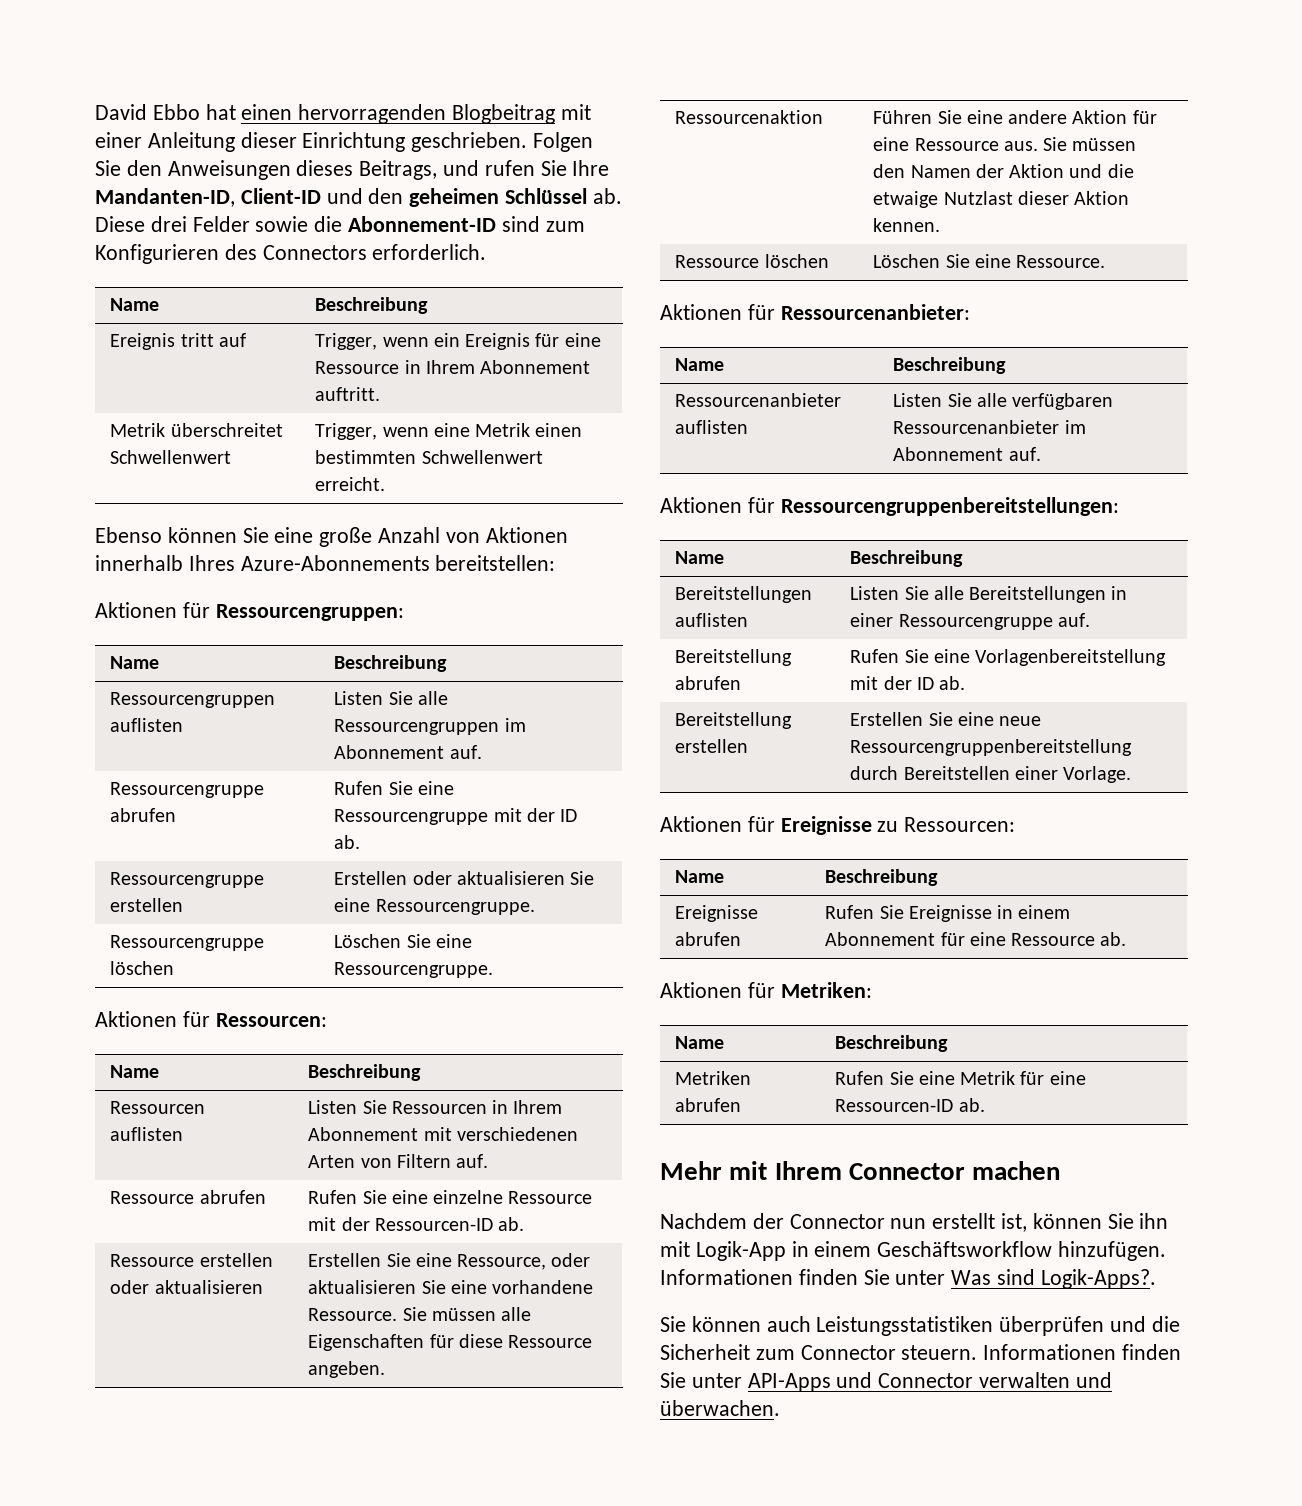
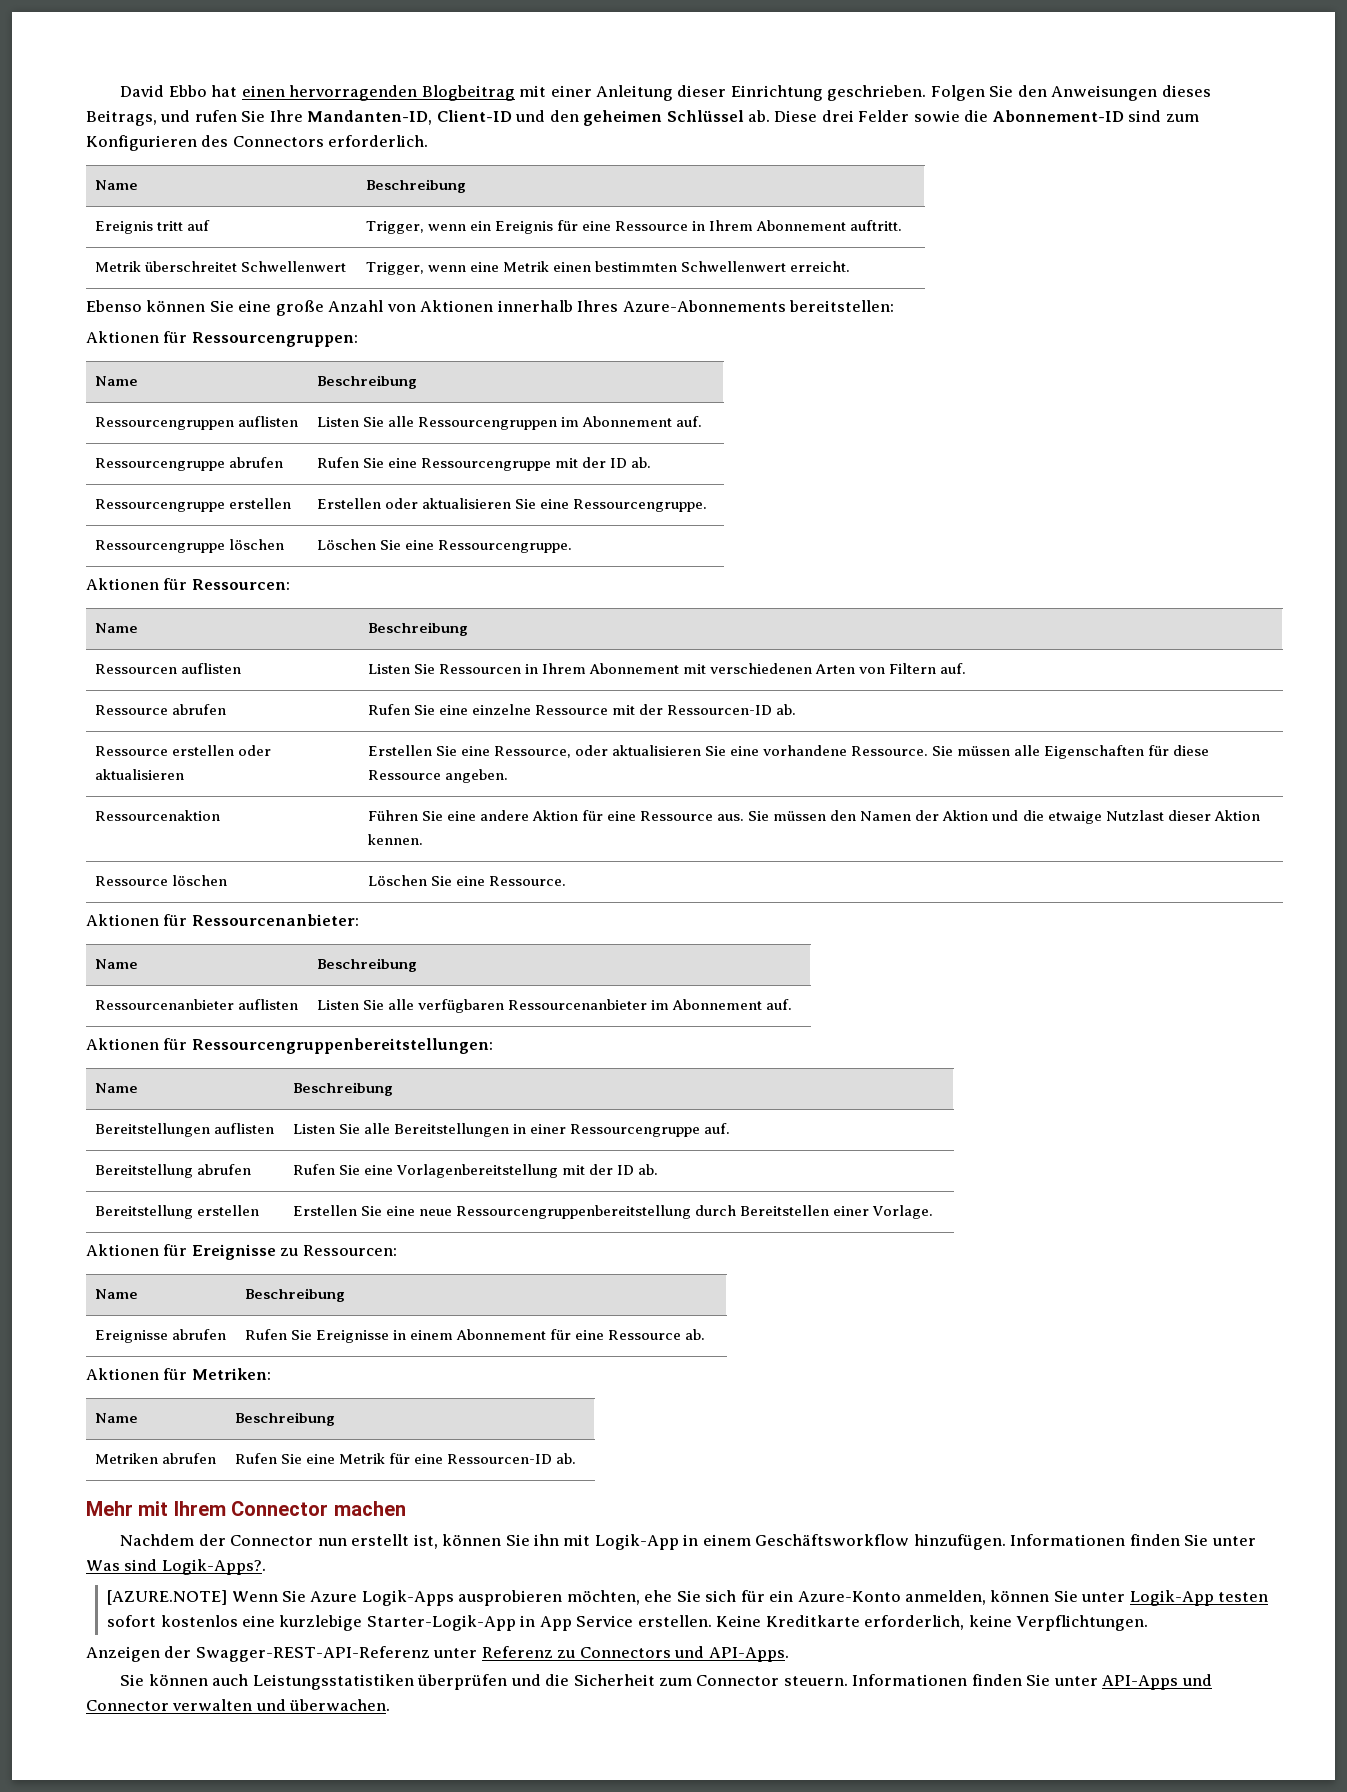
+ [AZURE.NOTE] Wenn Sie Azure Logik-Apps ausprobieren möchten, ehe Sie sich für ein Azure-Konto anmelden, können Sie unter Logik-App testen sofort kostenlos eine kurzlebige Starter-Logik-App in App Service erstellen. Keine Kreditkarte erforderlich, keine Verpflichtungen.
+ Anzeigen der Swagger-REST-API-Referenz unter Referenz zu Connectors und API-Apps.

